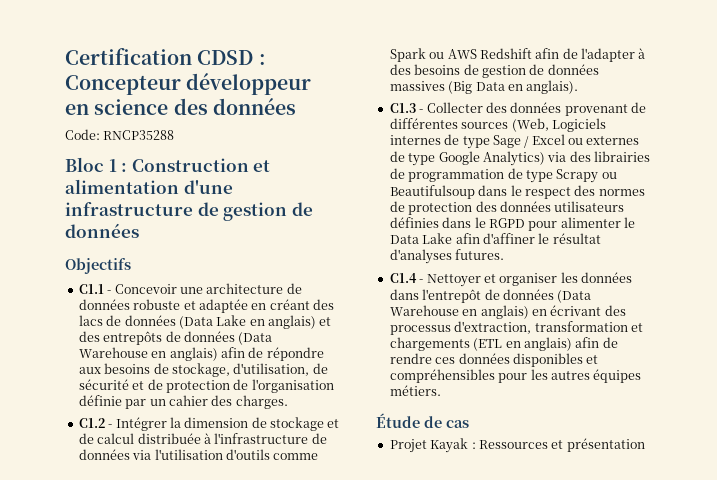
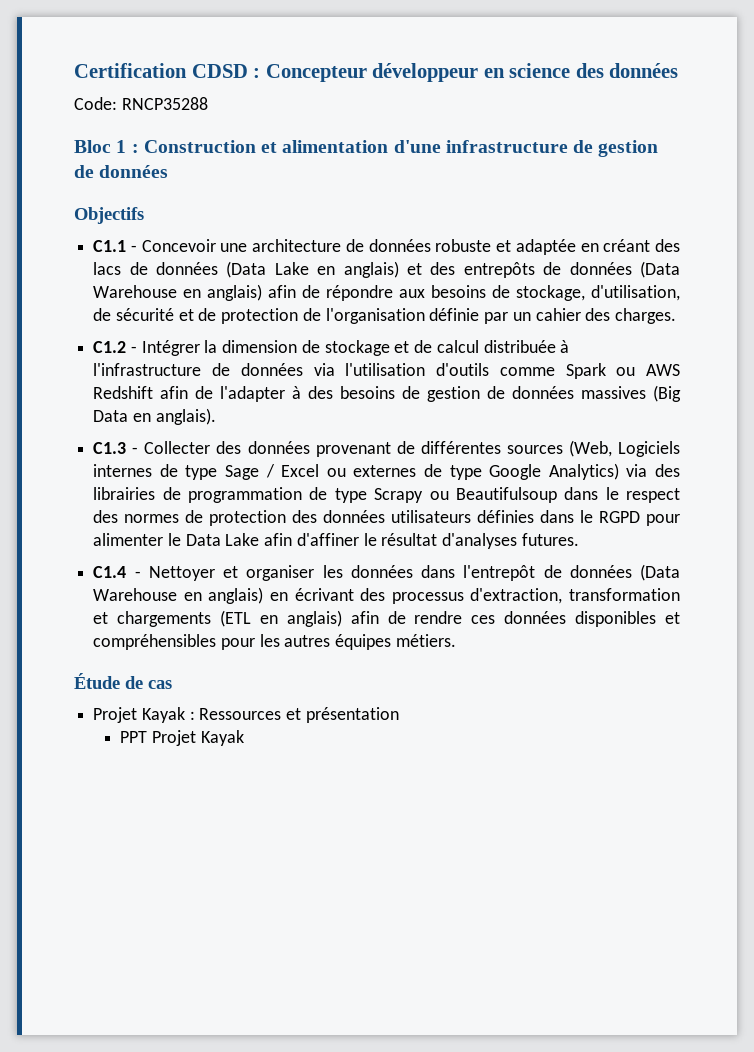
+ PPT Projet Kayak

